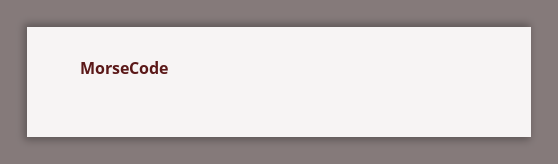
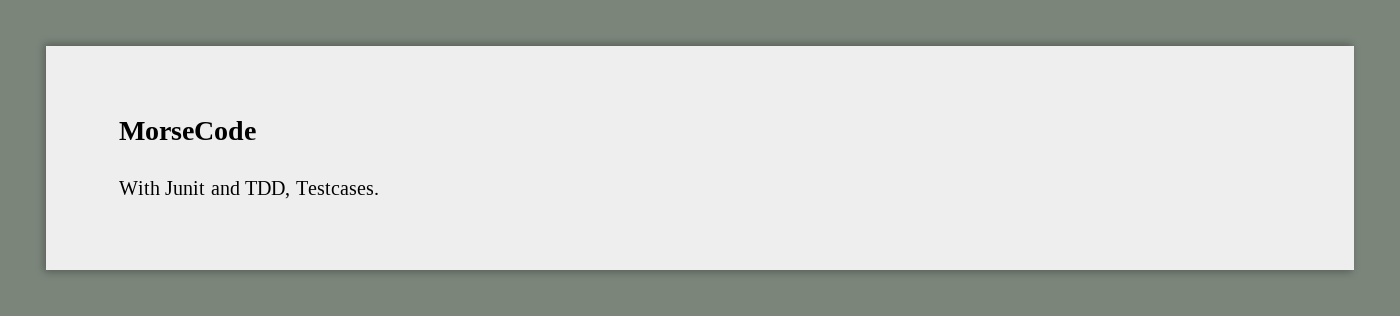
+ With Junit and TDD, Testcases.

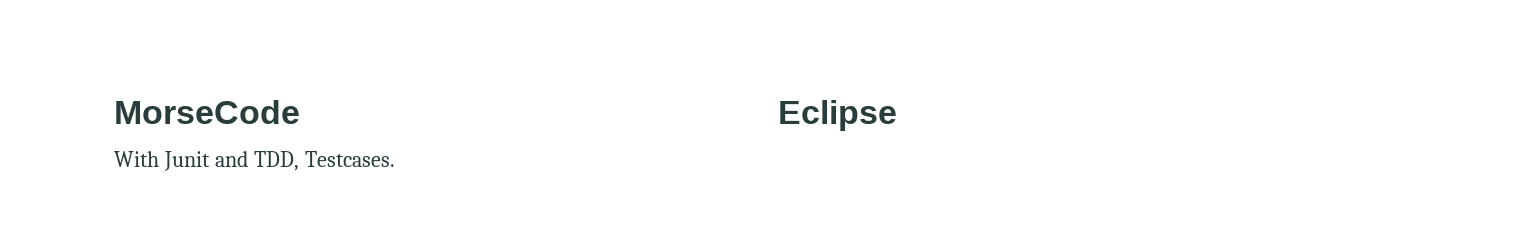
+ Eclipse

